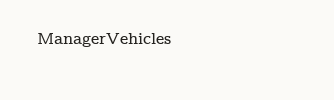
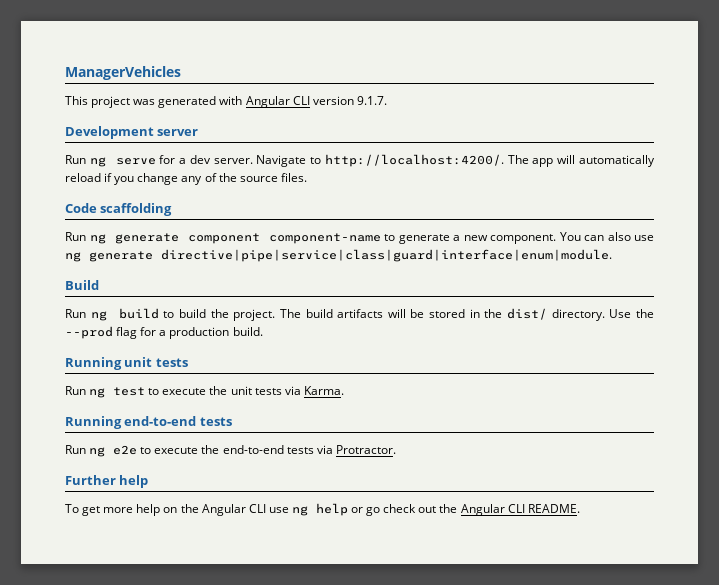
+ This project was generated with Angular CLI version 9.1.7.
+ Development server
+ Run ng serve for a dev server. Navigate to http://localhost:4200/. The app will automatically reload if you change any of the source files.
+ Code scaffolding
+ Run ng generate component component-name to generate a new component. You can also use ng generate directive|pipe|service|class|guard|interface|enum|module.
+ Build
+ Run ng build to build the project. The build artifacts will be stored in the dist/ directory. Use the --prod flag for a production build.
+ Running unit tests
+ Run ng test to execute the unit tests via Karma.
+ Running end-to-end tests
+ Run ng e2e to execute the end-to-end tests via Protractor.
+ Further help
+ To get more help on the Angular CLI use ng help or go check out the Angular CLI README.

